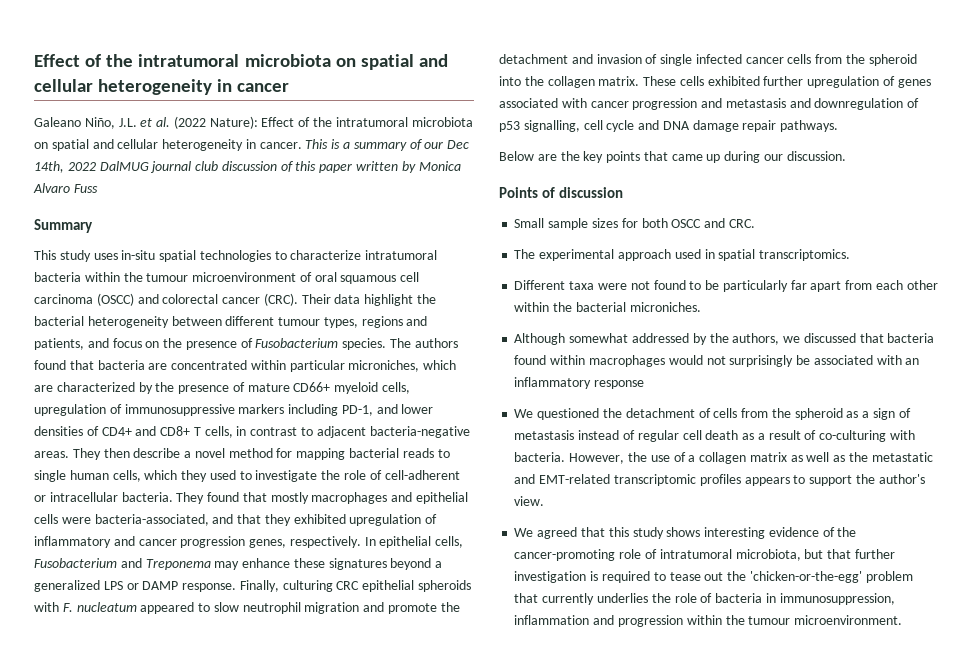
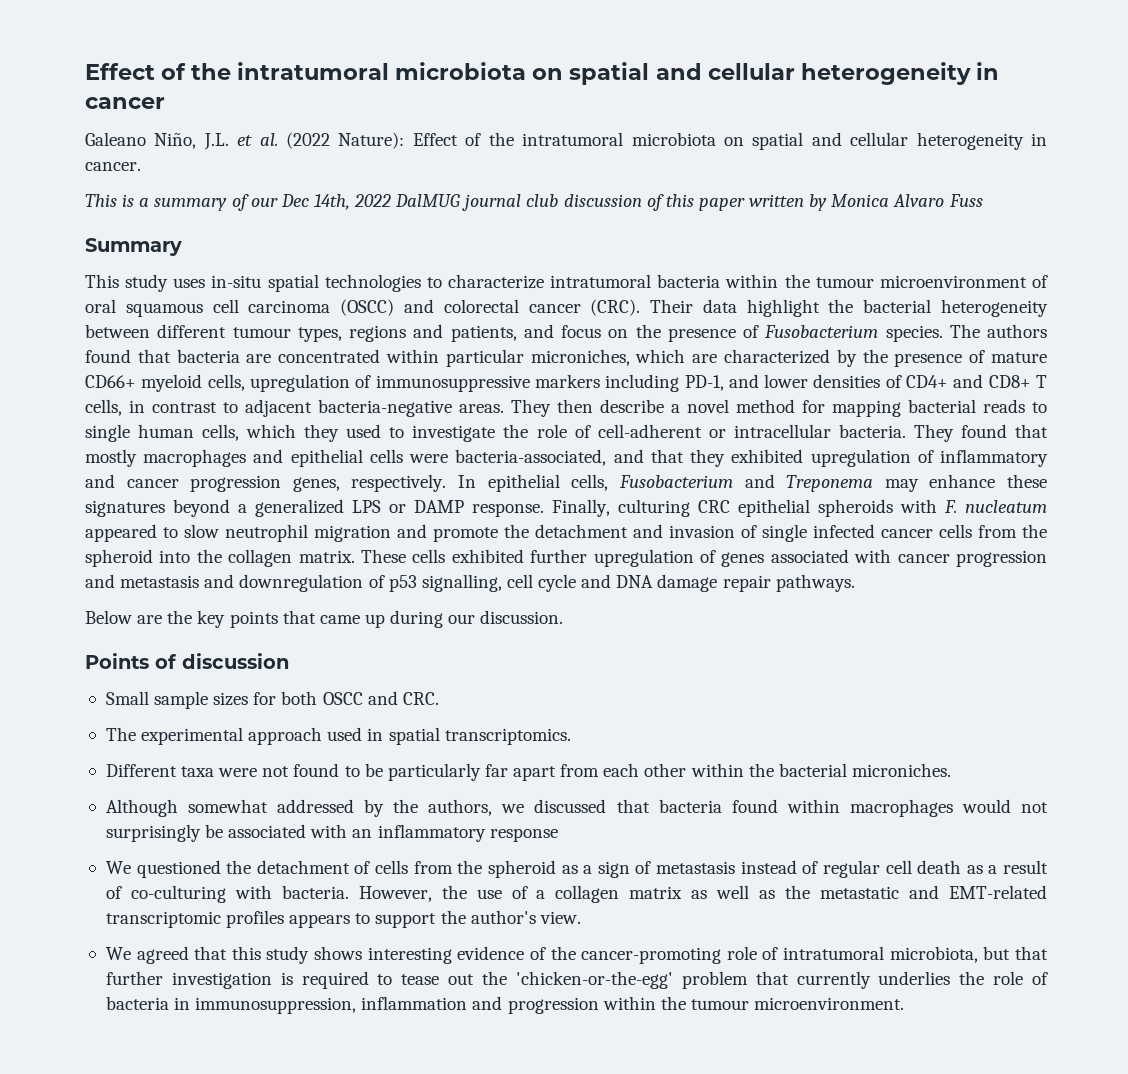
- Galeano Niño, J.L. et al. (2022 Nature): Effect of the intratumoral microbiota on spatial and cellular heterogeneity in cancer. This is a summary of our Dec 14th, 2022 DalMUG journal club discussion of this paper written by Monica Alvaro Fuss
+ Galeano Niño, J.L. et al. (2022 Nature): Effect of the intratumoral microbiota on spatial and cellular heterogeneity in cancer.
+ This is a summary of our Dec 14th, 2022 DalMUG journal club discussion of this paper written by Monica Alvaro Fuss

